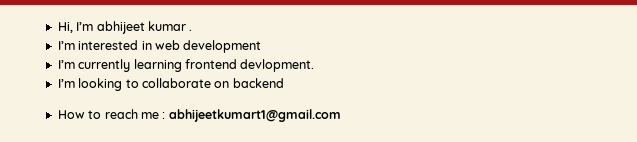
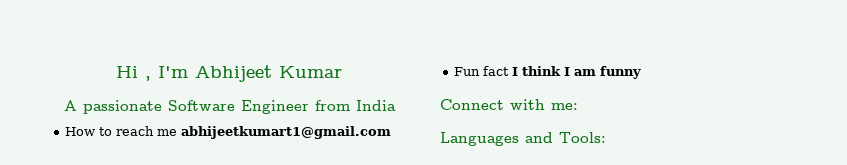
- Hi, I’m abhijeet kumar .
- I’m interested in web development
- I’m currently learning frontend devlopment.
- I’m looking to collaborate on backend
+ Hi , I'm Abhijeet Kumar
+ A passionate Software Engineer from India
- How to reach me : abhijeetkumart1@gmail.com
+ How to reach me abhijeetkumart1@gmail.com
+ Fun fact I think I am funny
+ Connect with me:
+ Languages and Tools:

